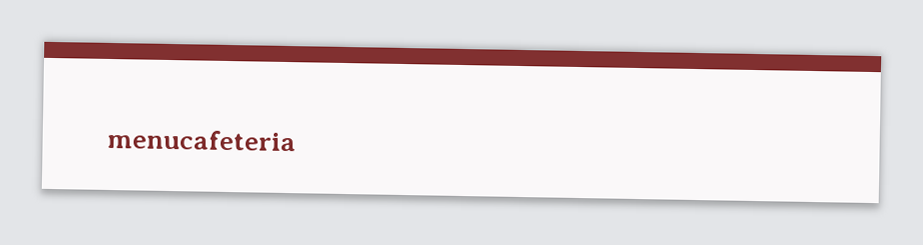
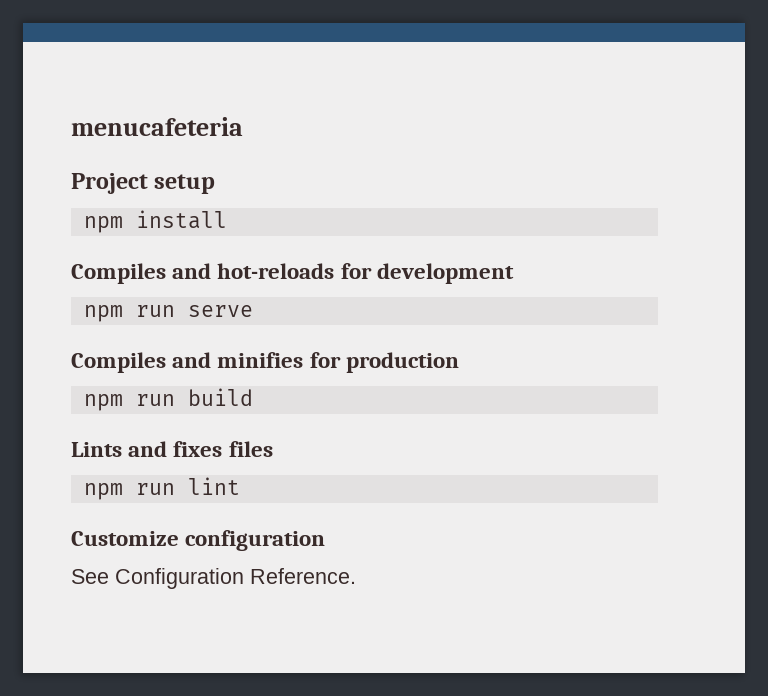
+ Project setup
+ npm install
+ Compiles and hot-reloads for development
+ npm run serve
+ Compiles and minifies for production
+ npm run build
+ Lints and fixes files
+ npm run lint
+ Customize configuration
+ See Configuration Reference.

